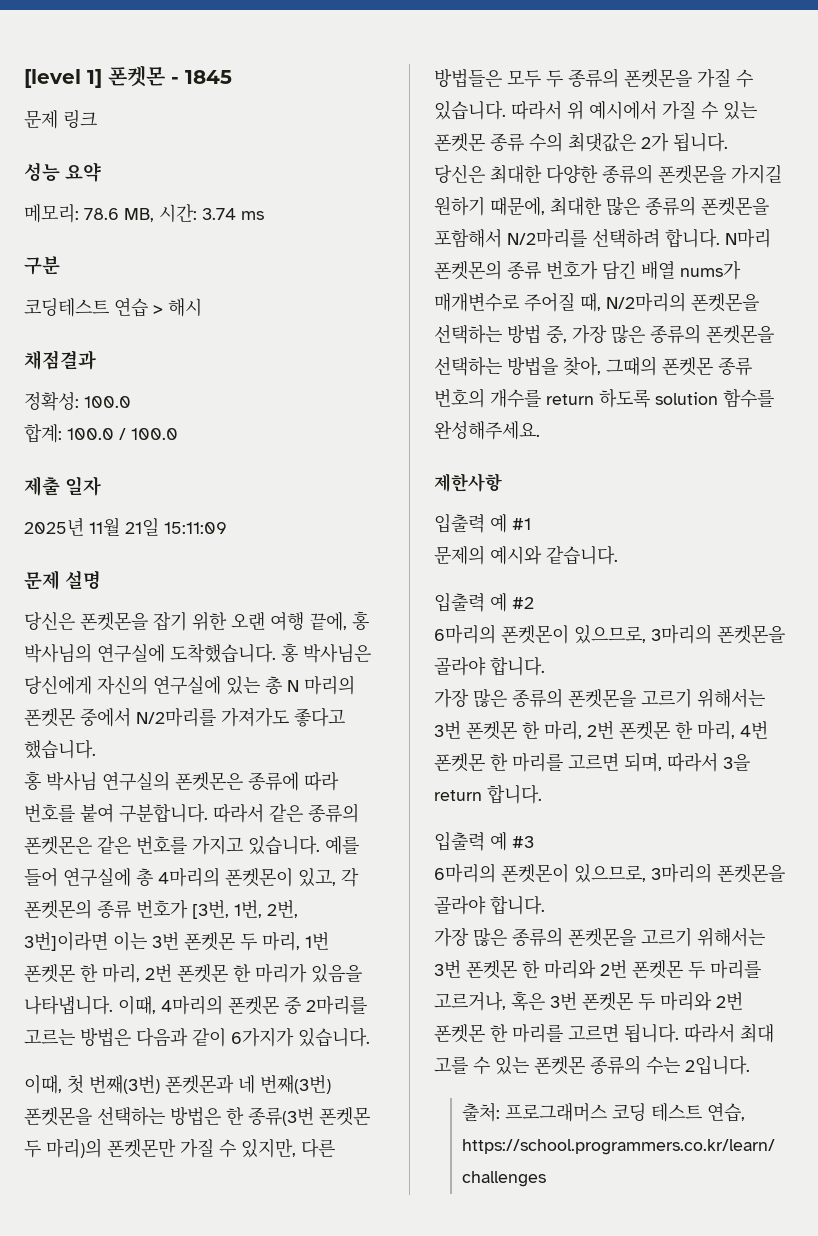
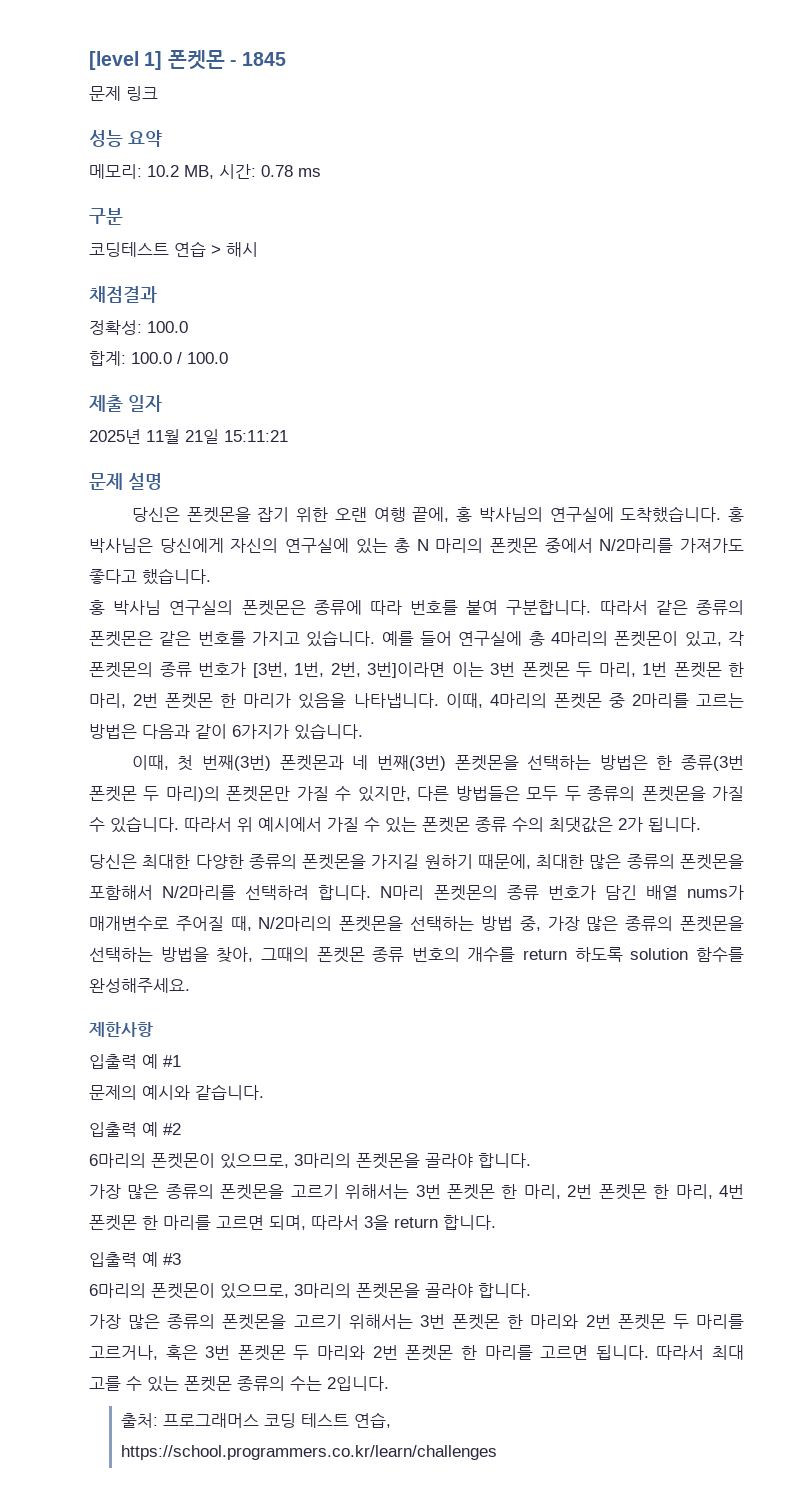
- 메모리: 78.6 MB, 시간: 3.74 ms
+ 메모리: 10.2 MB, 시간: 0.78 ms
- 2025년 11월 21일 15:11:09
+ 2025년 11월 21일 15:11:21

